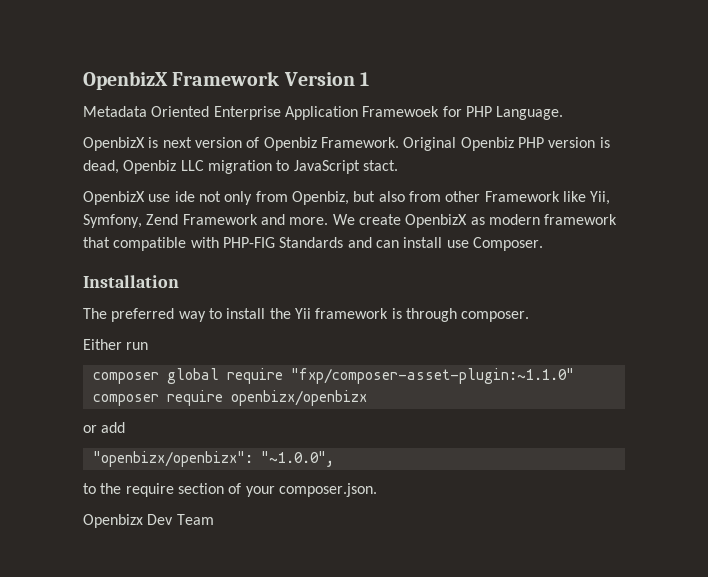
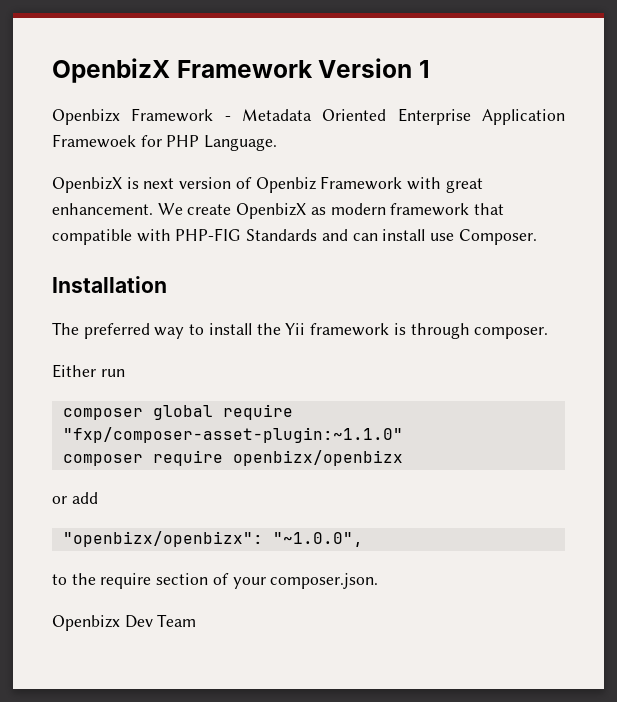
- Metadata Oriented Enterprise Application Framewoek for PHP Language.
+ Openbizx Framework - Metadata Oriented Enterprise Application Framewoek for PHP Language.
- OpenbizX is next version of Openbiz Framework. Original Openbiz PHP version is dead, Openbiz LLC migration to JavaScript stact.
- OpenbizX use ide not only from Openbiz, but also from other Framework like Yii, Symfony, Zend Framework and more.
+ OpenbizX is next version of Openbiz Framework with great enhancement.

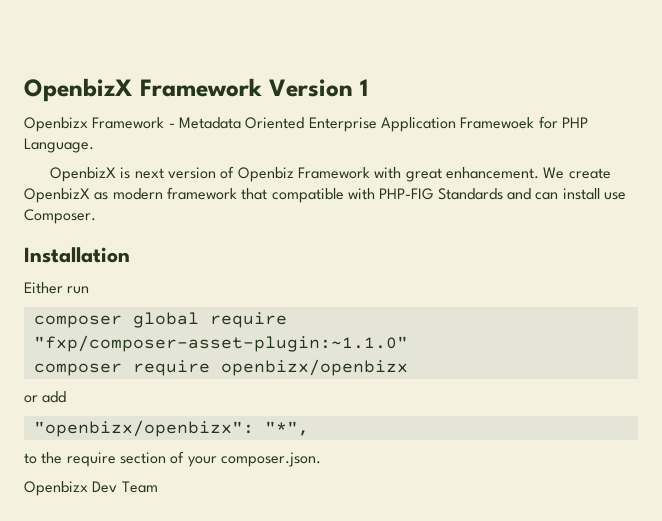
- The preferred way to install the Yii framework is through composer.
- "openbizx/openbizx": "~1.0.0",
+ "openbizx/openbizx": "*",

